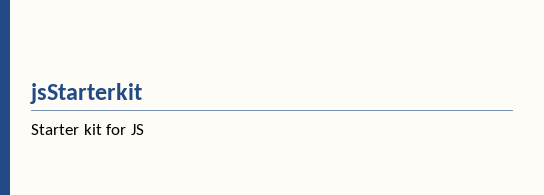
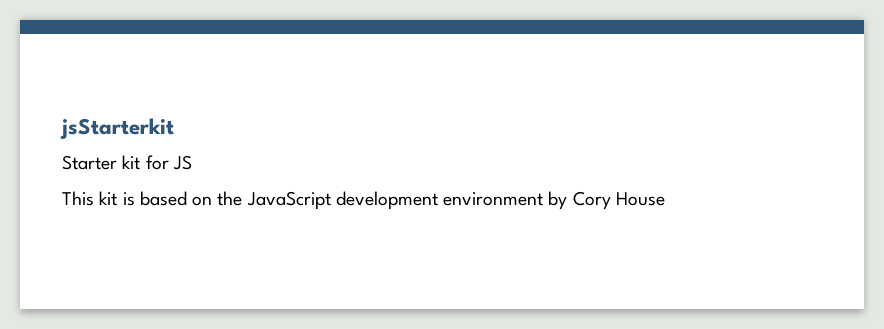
+ This kit is based on the JavaScript development environment by Cory House

